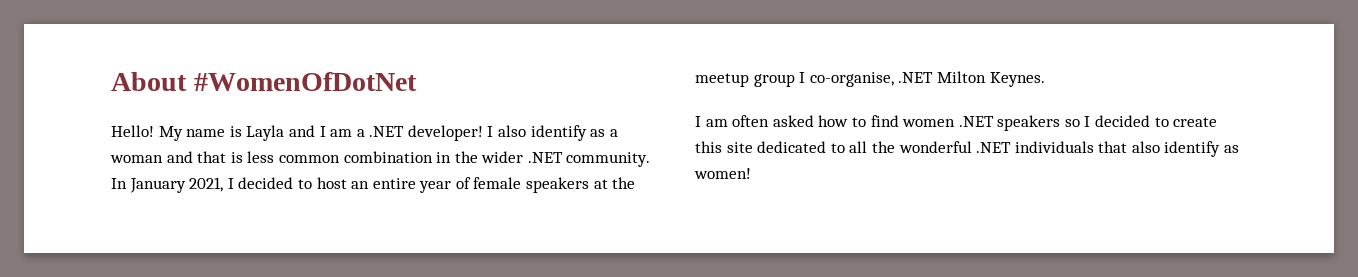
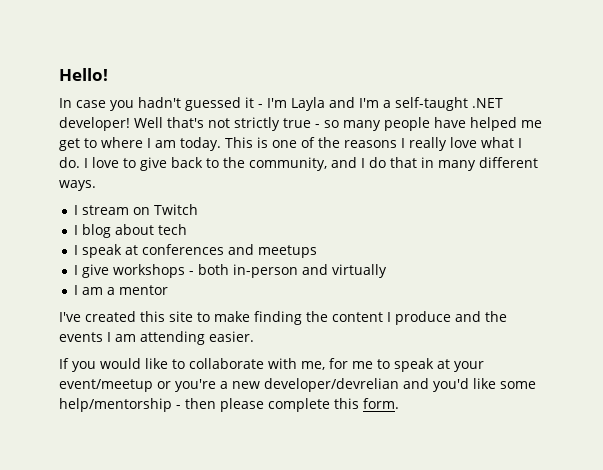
- About #WomenOfDotNet
- Hello! My name is Layla and I am a .NET developer! I also identify as a woman and that is less common combination in the wider .NET community. In January 2021, I decided to host an entire year of female speakers at the meetup group I co-organise, .NET Milton Keynes.
- I am often asked how to find women .NET speakers so I decided to create this site dedicated to all the wonderful .NET individuals that also identify as women!
+ Hello!
+ In case you hadn't guessed it - I'm Layla and I'm a self-taught .NET developer! Well that's not strictly true - so many people have helped me get to where I am today. This is one of the reasons I really love what I do. I love to give back to the community, and I do that in many different ways.
+ I stream on Twitch
+ I blog about tech
+ I speak at conferences and meetups
+ I give workshops - both in-person and virtually
+ I am a mentor
+ I've created this site to make finding the content I produce and the events I am attending easier.
+ If you would like to collaborate with me, for me to speak at your event/meetup or you're a new developer/devrelian and you'd like some help/mentorship - then please complete this form.

